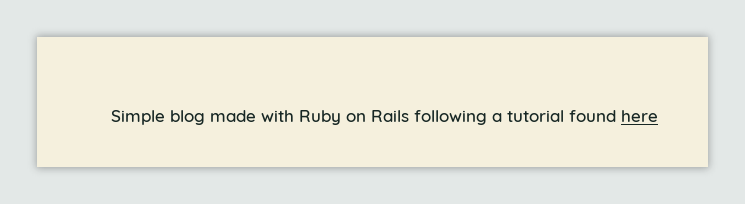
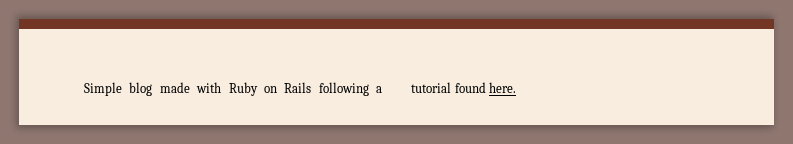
- Simple blog made with Ruby on Rails following a tutorial found here
+ Simple blog made with Ruby on Rails following a tutorial found here.

